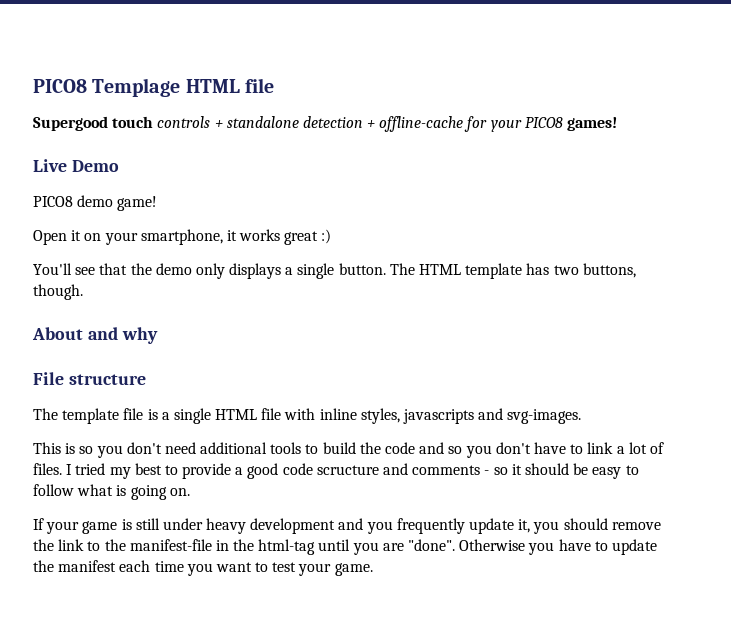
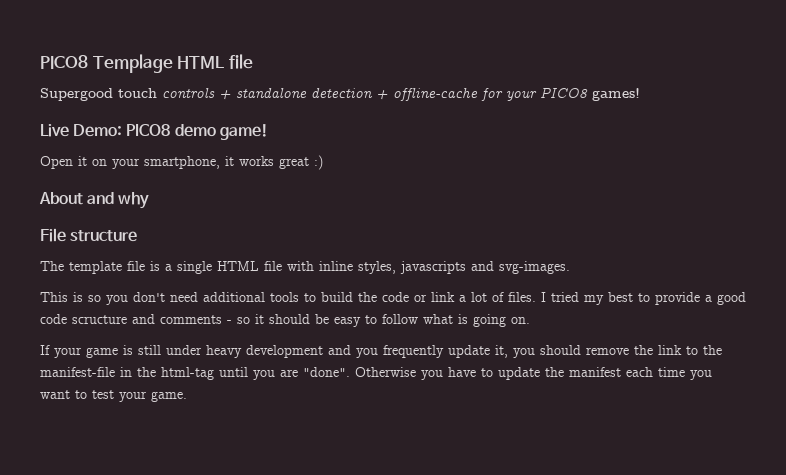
- Live Demo
- PICO8 demo game!
+ Live Demo: PICO8 demo game!
- You'll see that the demo only displays a single button. The HTML template has two buttons, though.
- This is so you don't need additional tools to build the code and so you don't have to link a lot of files.
+ This is so you don't need additional tools to build the code or link a lot of files.

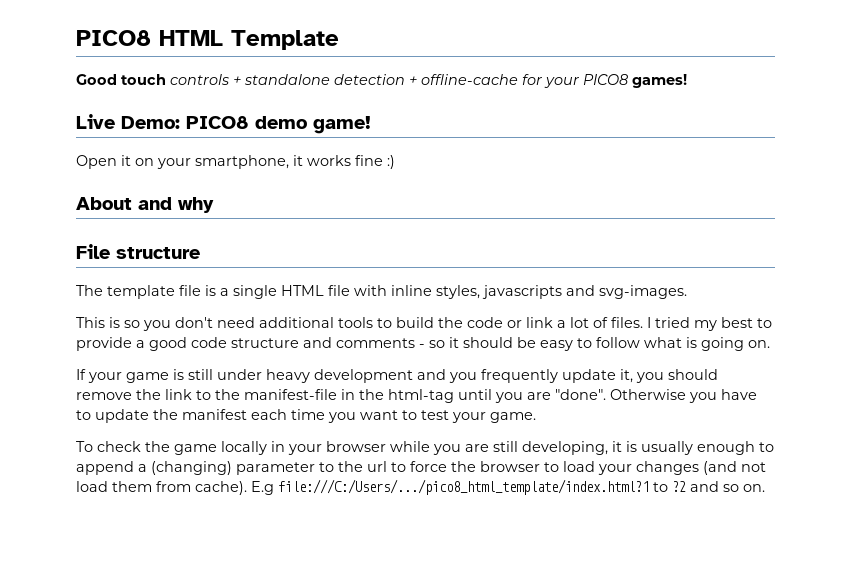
- PICO8 Templage HTML file
- Supergood touch controls + standalone detection + offline-cache for your PICO8 games!
+ PICO8 HTML Template
+ Good touch controls + standalone detection + offline-cache for your PICO8 games!
- Open it on your smartphone, it works great :)
+ Open it on your smartphone, it works fine :)
- I tried my best to provide a good code scructure and comments - so it should be easy to follow what is going on.
+ I tried my best to provide a good code structure and comments - so it should be easy to follow what is going on.
+ To check the game locally in your browser while you are still developing, it is usually enough to append a (changing) parameter to the url to force the browser to load your changes (and not load them from cache). E.g file:///C:/Users/.../pico8_html_template/index.html?1 to ?2 and so on.

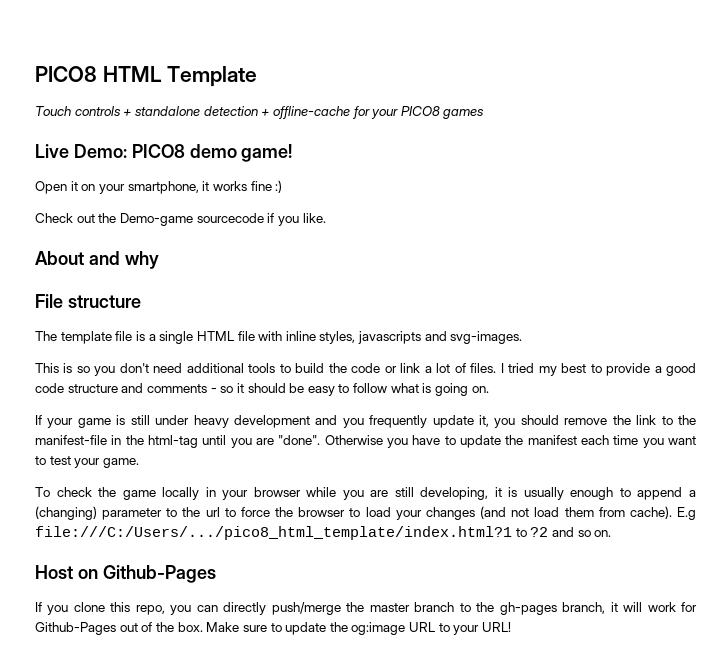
- Good touch controls + standalone detection + offline-cache for your PICO8 games!
+ Touch controls + standalone detection + offline-cache for your PICO8 games
+ Check out the Demo-game sourcecode if you like.
+ Host on Github-Pages
+ If you clone this repo, you can directly push/merge the master branch to the gh-pages branch, it will work for Github-Pages out of the box. Make sure to update the og:image URL to your URL!

